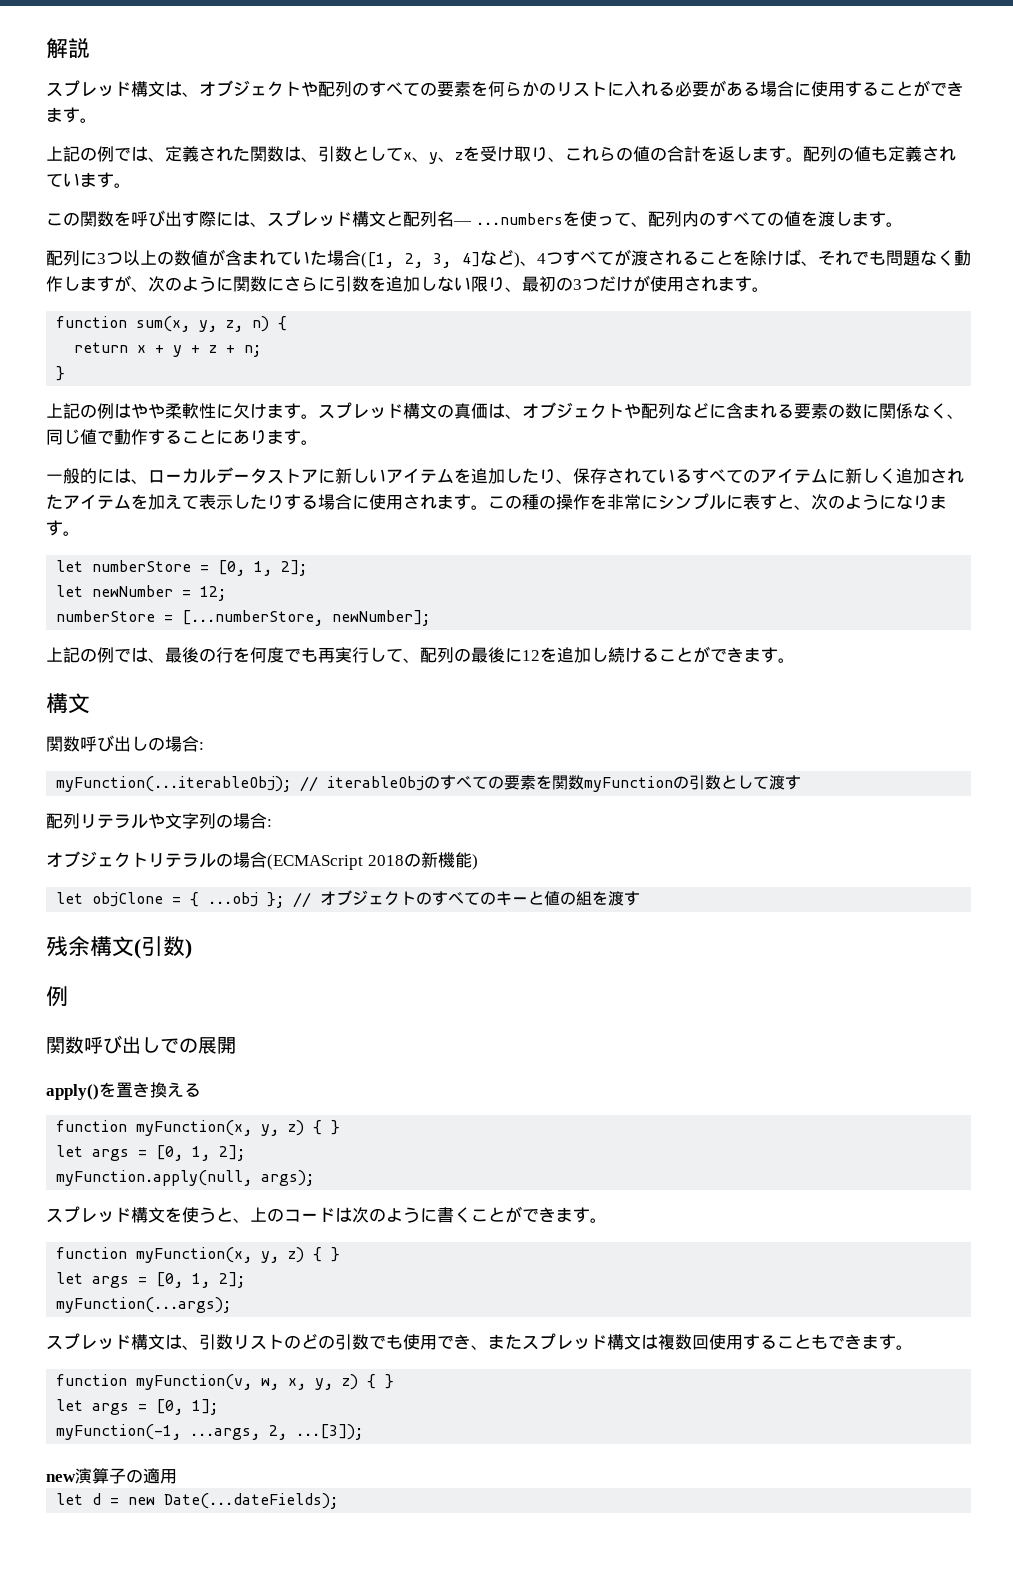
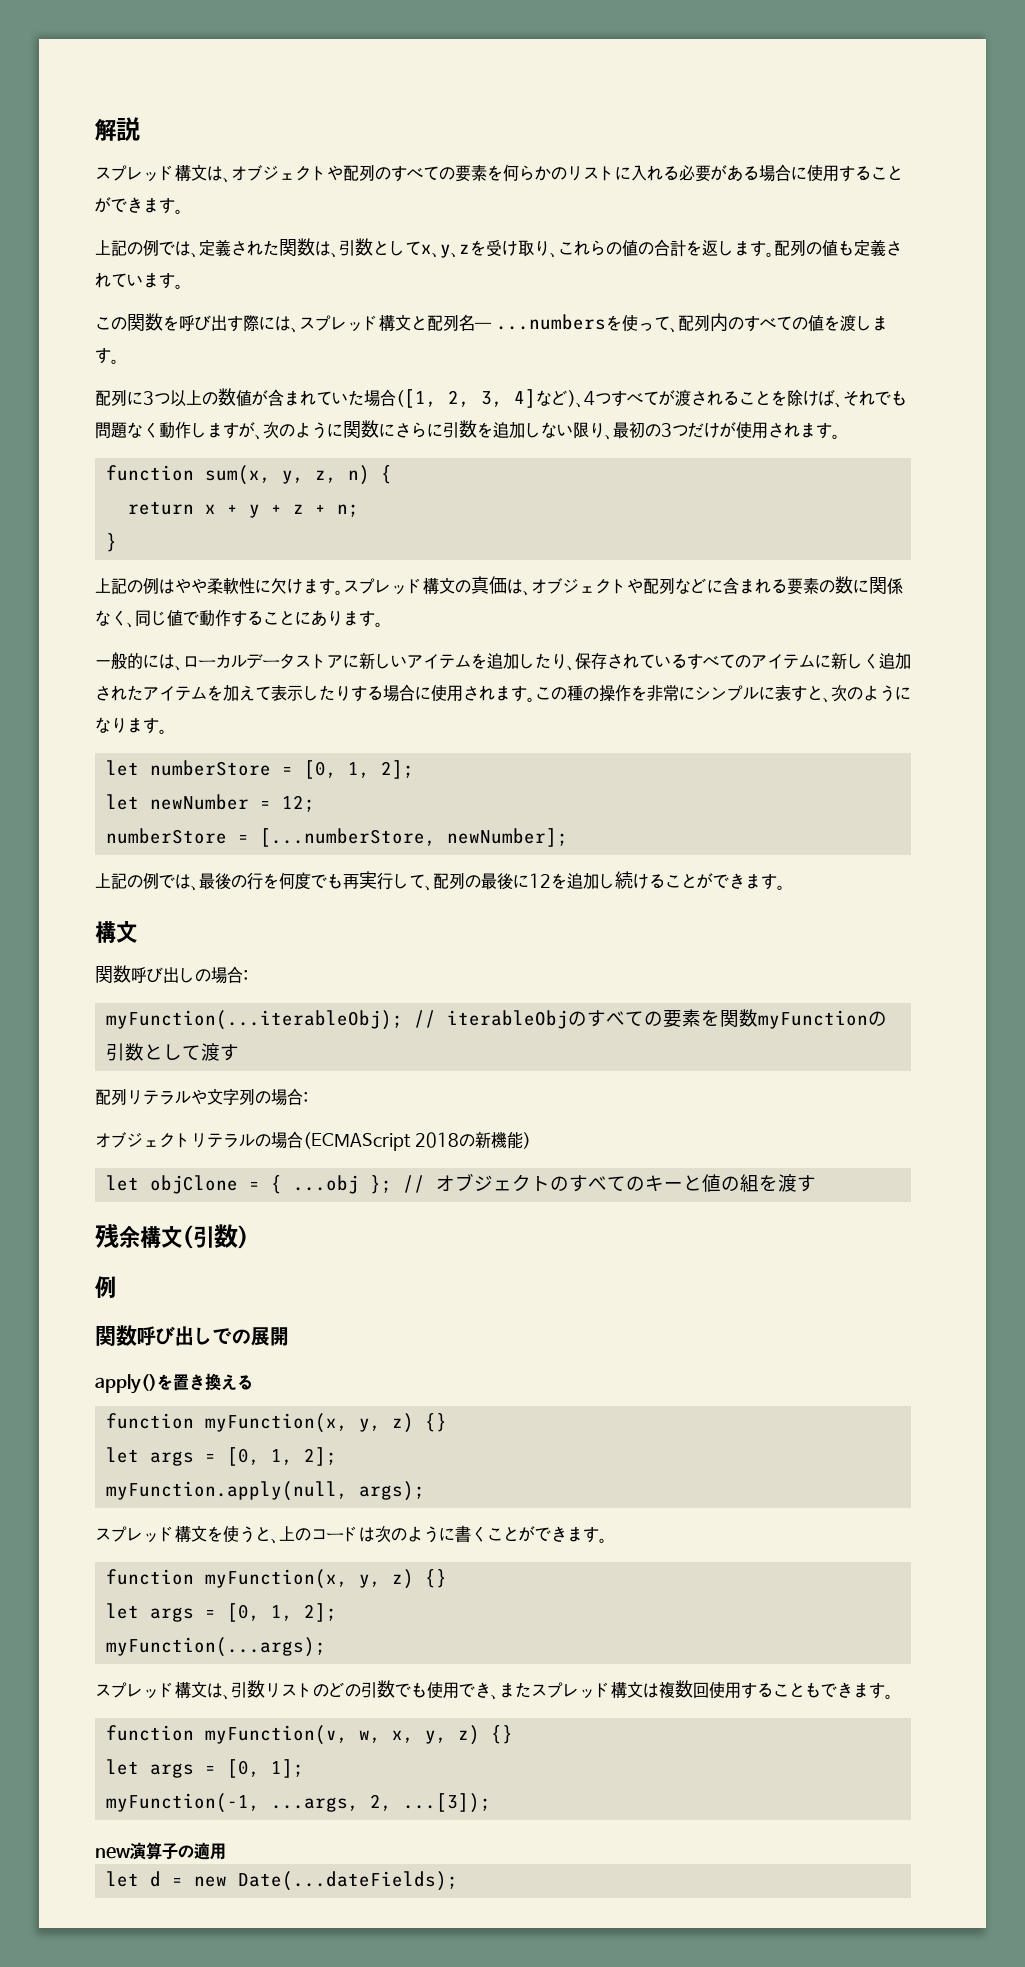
  apply()を置き換える
- function myFunction(x, y, z) { }
+ function myFunction(x, y, z) {}
  スプレッド構文を使うと、上のコードは次のように書くことができます。
- function myFunction(x, y, z) { }
+ function myFunction(x, y, z) {}
- function myFunction(v, w, x, y, z) { }
+ function myFunction(v, w, x, y, z) {}

